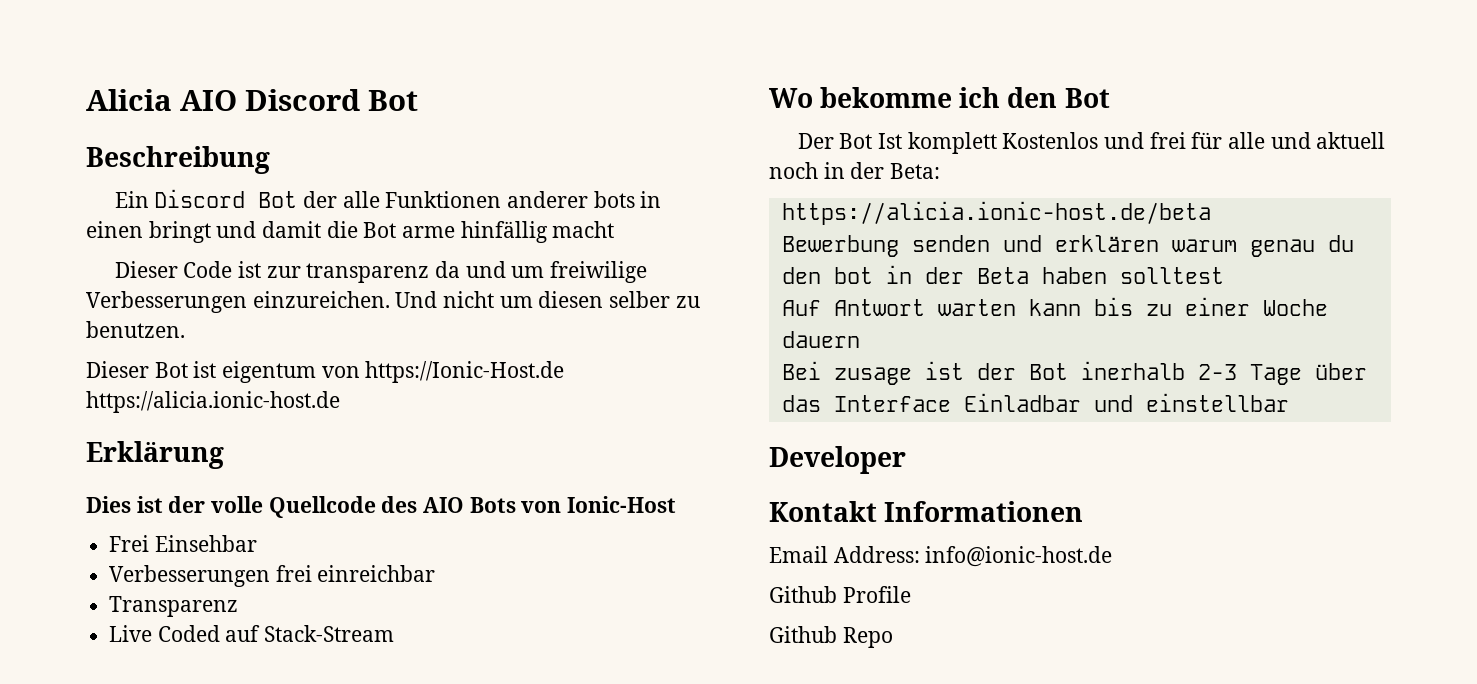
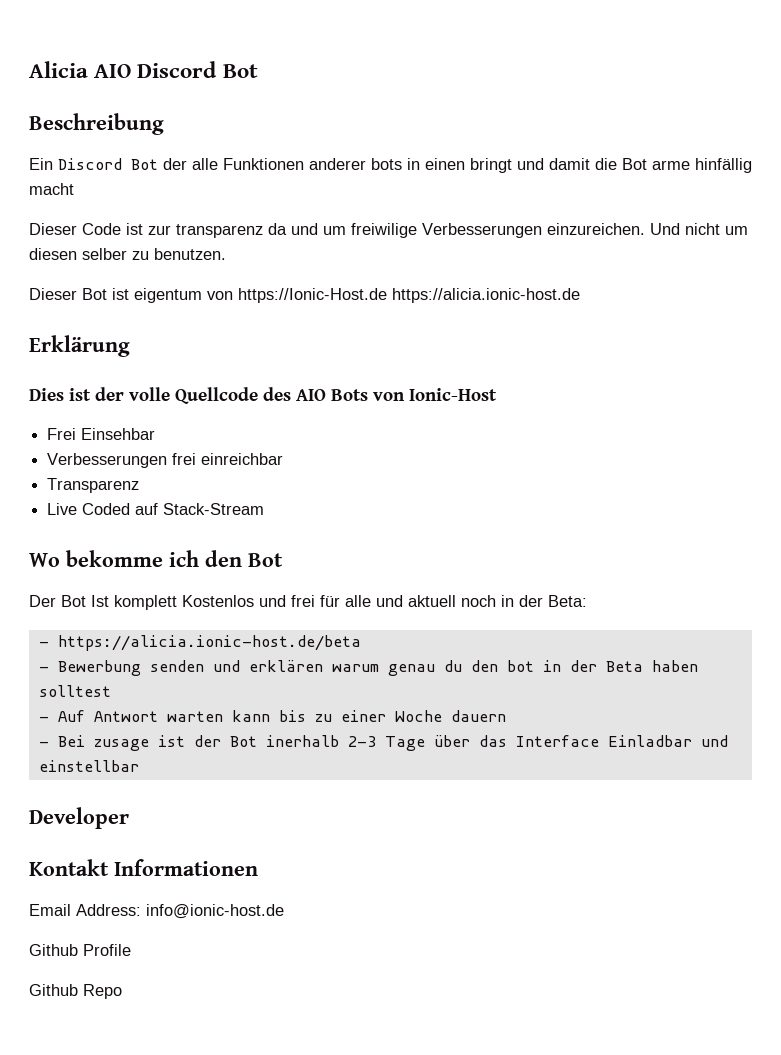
- https://alicia.ionic-host.de/beta
+ - https://alicia.ionic-host.de/beta
- Bewerbung senden und erklären warum genau du den bot in der Beta haben solltest
+ - Bewerbung senden und erklären warum genau du den bot in der Beta haben solltest
- Auf Antwort warten kann bis zu einer Woche dauern
+ - Auf Antwort warten kann bis zu einer Woche dauern
- Bei zusage ist der Bot inerhalb 2-3 Tage über das Interface Einladbar und einstellbar
+ - Bei zusage ist der Bot inerhalb 2-3 Tage über das Interface Einladbar und einstellbar

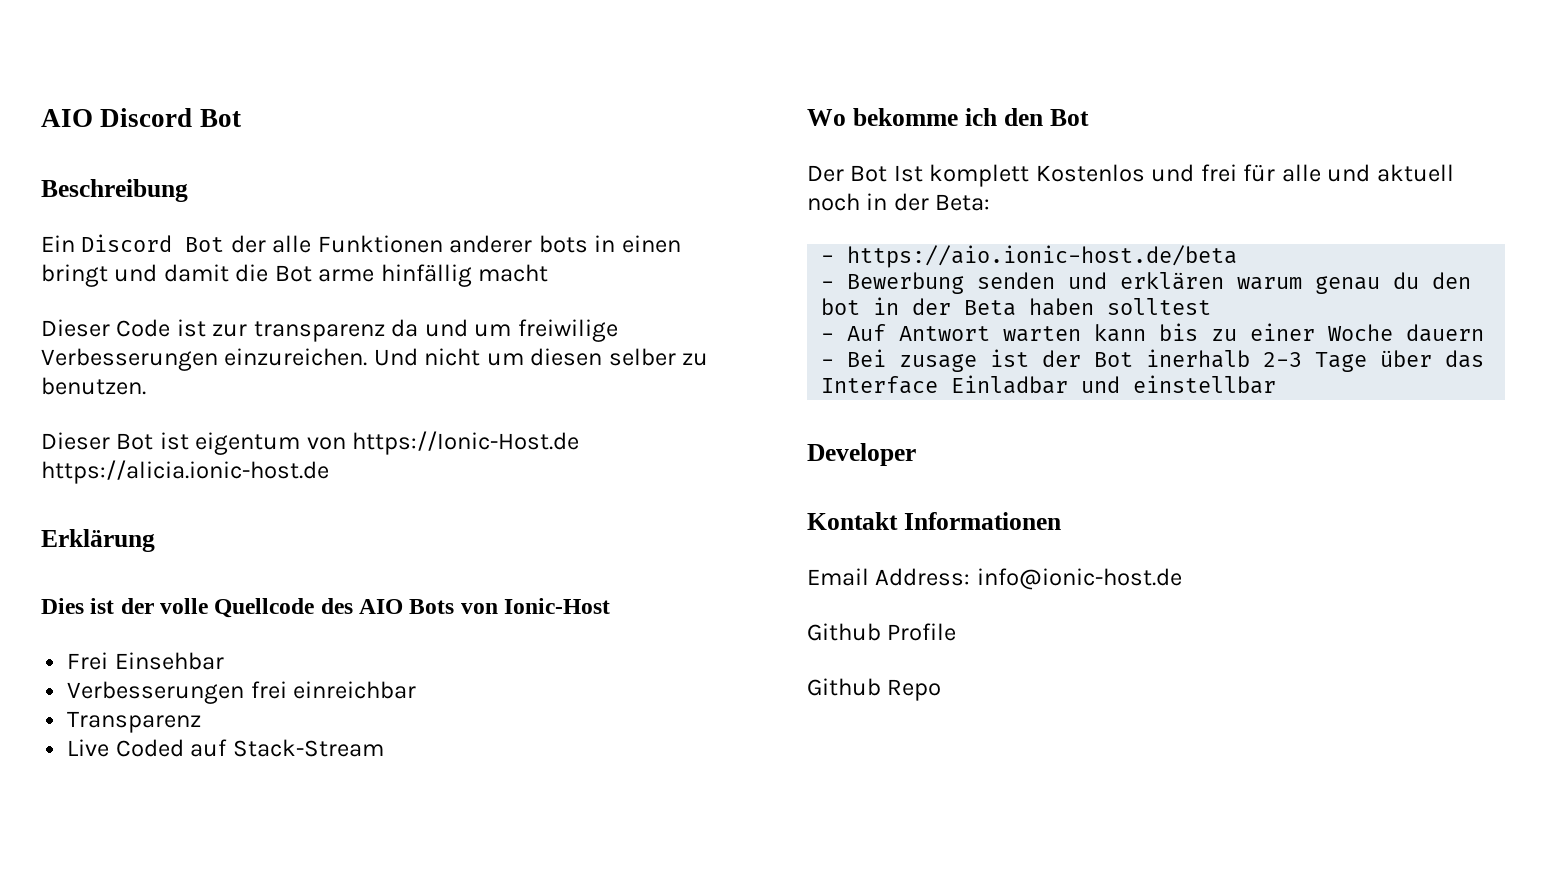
- Alicia AIO Discord Bot
+ AIO Discord Bot
- - https://alicia.ionic-host.de/beta
+ - https://aio.ionic-host.de/beta

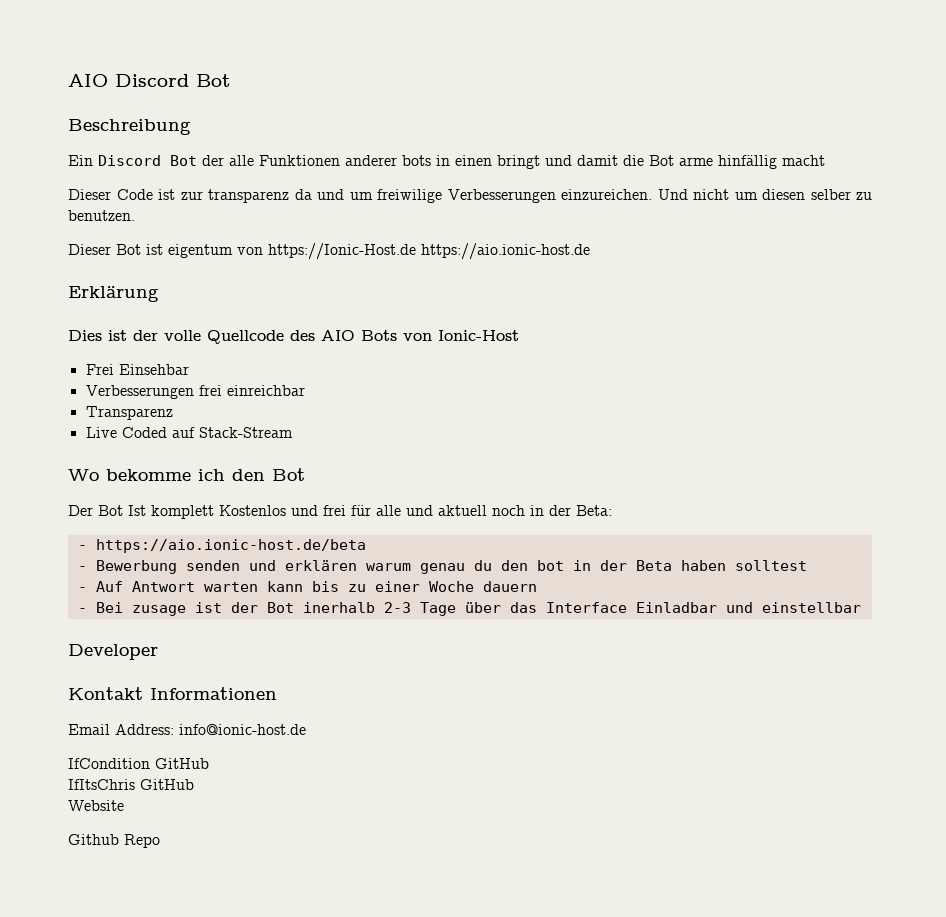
- Dieser Bot ist eigentum von https://Ionic-Host.de https://alicia.ionic-host.de
+ Dieser Bot ist eigentum von https://Ionic-Host.de https://aio.ionic-host.de
- Github Profile
+ IfCondition GitHub
+ IfItsChris GitHub
+ Website

